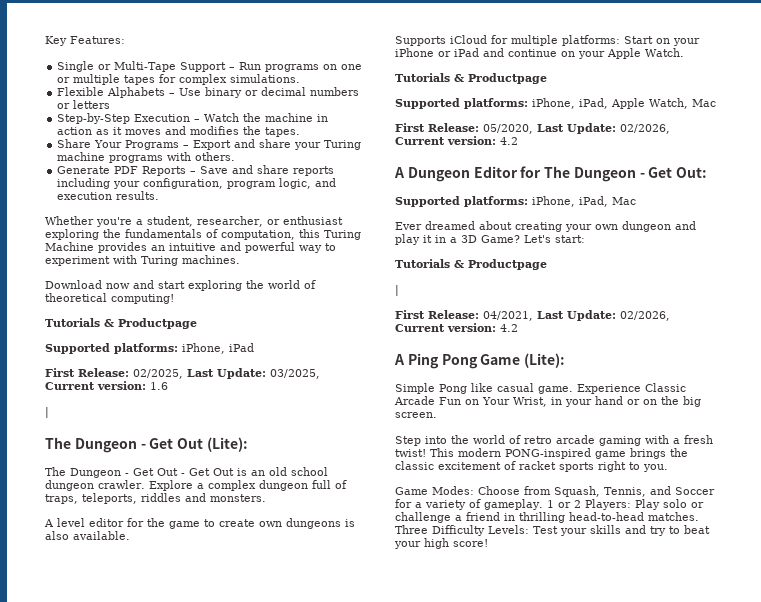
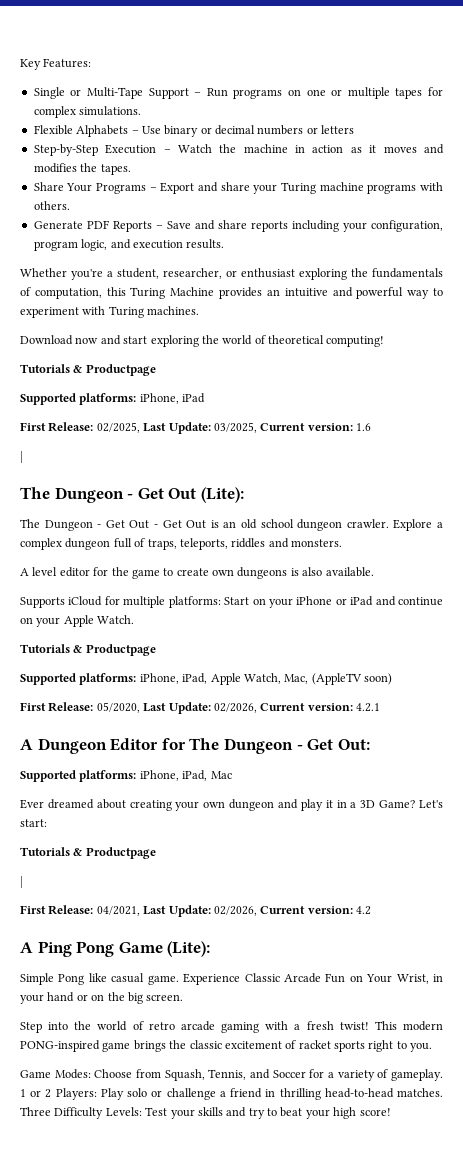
- Supported platforms: iPhone, iPad, Apple Watch, Mac
+ Supported platforms: iPhone, iPad, Apple Watch, Mac, (AppleTV soon)
- First Release: 05/2020, Last Update: 02/2026, Current version: 4.2
+ First Release: 05/2020, Last Update: 02/2026, Current version: 4.2.1

